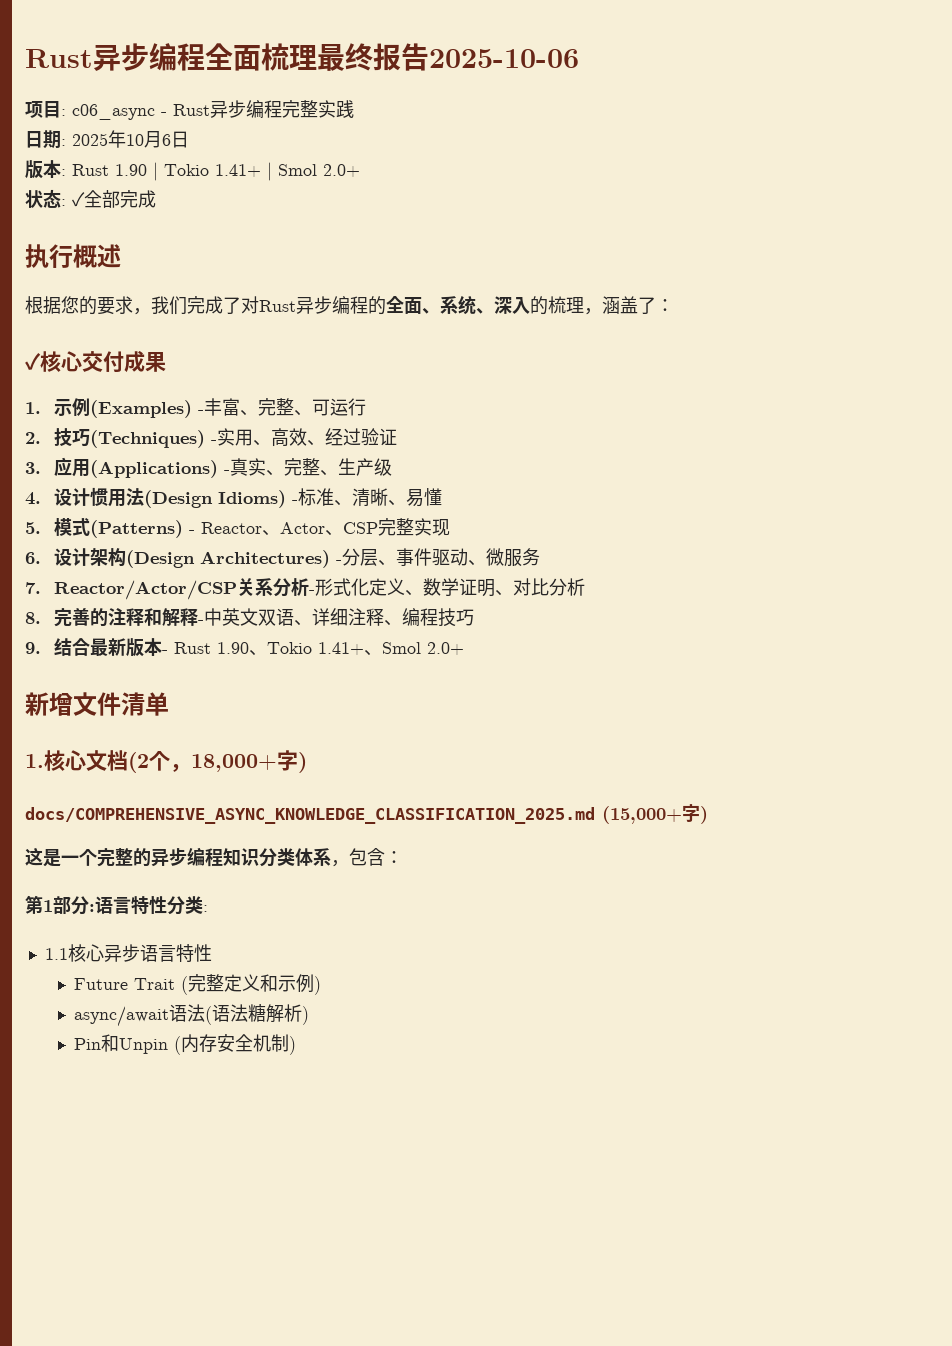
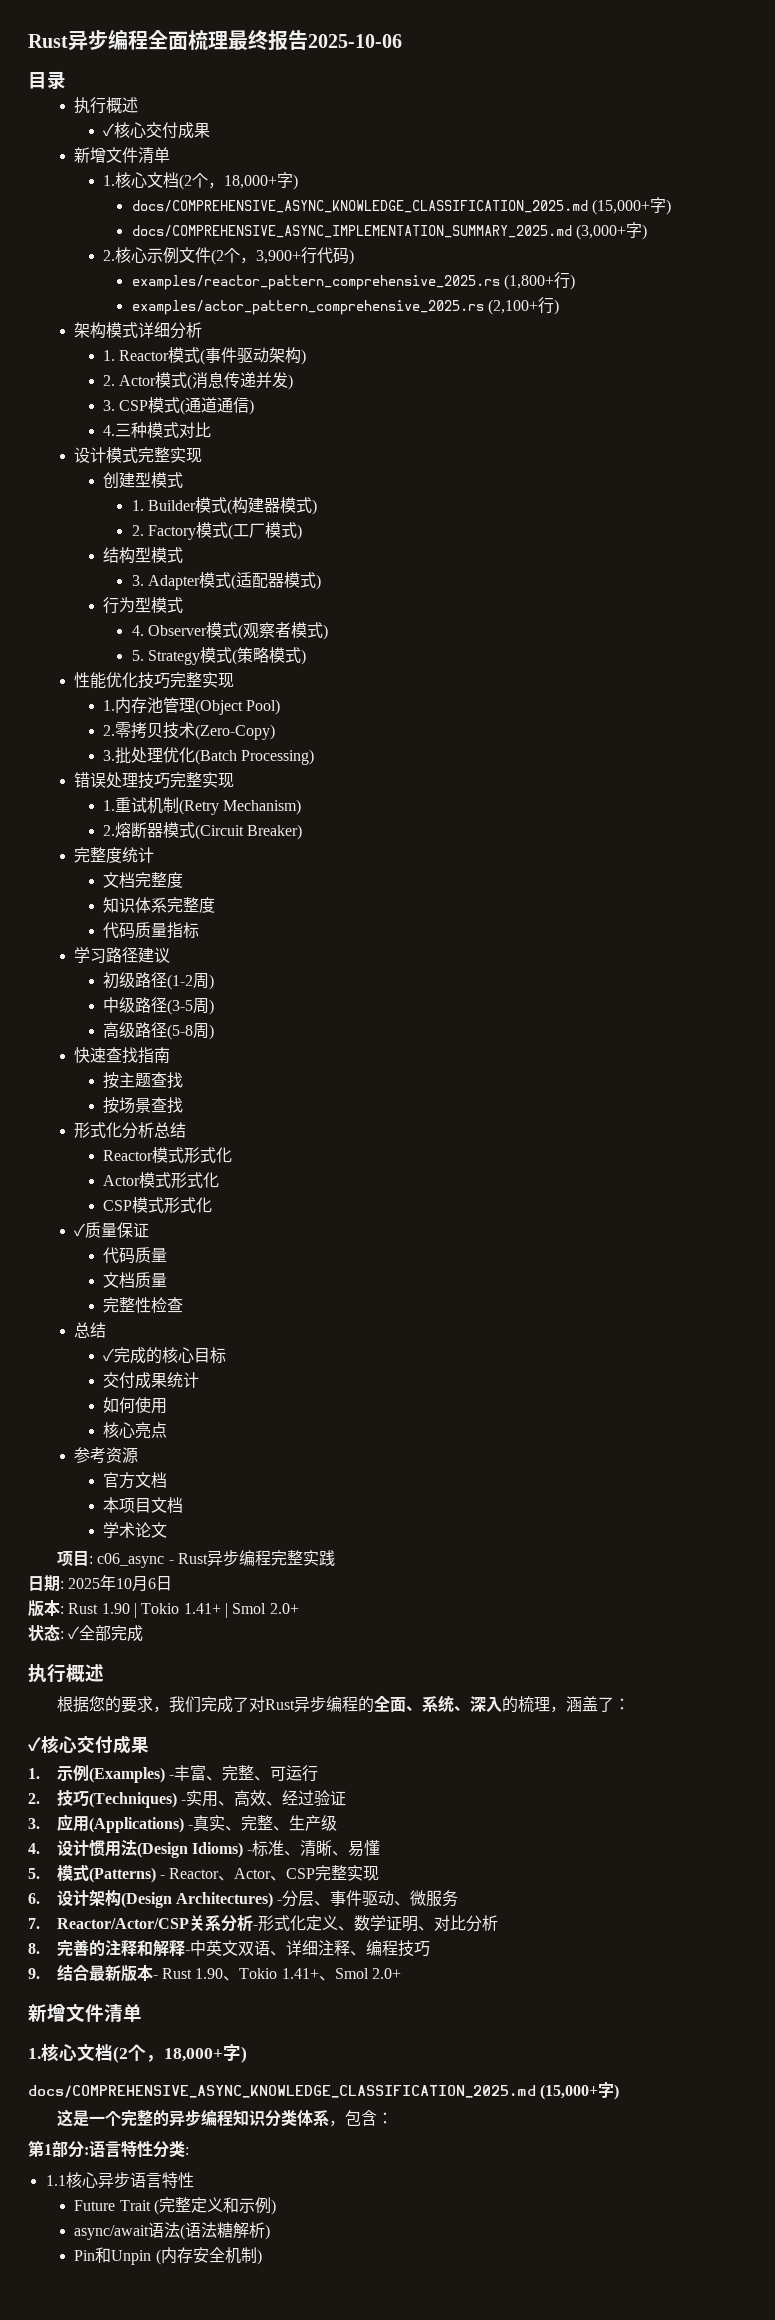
+ 目录
+ 执行概述
+ ✓核心交付成果
+ 新增文件清单
+ 1.核心文档(2个，18,000+字)
+ docs/COMPREHENSIVE_ASYNC_KNOWLEDGE_CLASSIFICATION_2025.md (15,000+字)
+ docs/COMPREHENSIVE_ASYNC_IMPLEMENTATION_SUMMARY_2025.md (3,000+字)
+ 2.核心示例文件(2个，3,900+行代码)
+ examples/reactor_pattern_comprehensive_2025.rs (1,800+行)
+ examples/actor_pattern_comprehensive_2025.rs (2,100+行)
+ 架构模式详细分析
+ 1. Reactor模式(事件驱动架构)
+ 2. Actor模式(消息传递并发)
+ 3. CSP模式(通道通信)
+ 4.三种模式对比
+ 设计模式完整实现
+ 创建型模式
+ 1. Builder模式(构建器模式)
+ 2. Factory模式(工厂模式)
+ 结构型模式
+ 3. Adapter模式(适配器模式)
+ 行为型模式
+ 4. Observer模式(观察者模式)
+ 5. Strategy模式(策略模式)
+ 性能优化技巧完整实现
+ 1.内存池管理(Object Pool)
+ 2.零拷贝技术(Zero-Copy)
+ 3.批处理优化(Batch Processing)
+ 错误处理技巧完整实现
+ 1.重试机制(Retry Mechanism)
+ 2.熔断器模式(Circuit Breaker)
+ 完整度统计
+ 文档完整度
+ 知识体系完整度
+ 代码质量指标
+ 学习路径建议
+ 初级路径(1-2周)
+ 中级路径(3-5周)
+ 高级路径(5-8周)
+ 快速查找指南
+ 按主题查找
+ 按场景查找
+ 形式化分析总结
+ Reactor模式形式化
+ Actor模式形式化
+ CSP模式形式化
+ ✓质量保证
+ 代码质量
+ 文档质量
+ 完整性检查
+ 总结
+ ✓完成的核心目标
+ 交付成果统计
+ 如何使用
+ 核心亮点
+ 参考资源
+ 官方文档
+ 本项目文档
+ 学术论文

